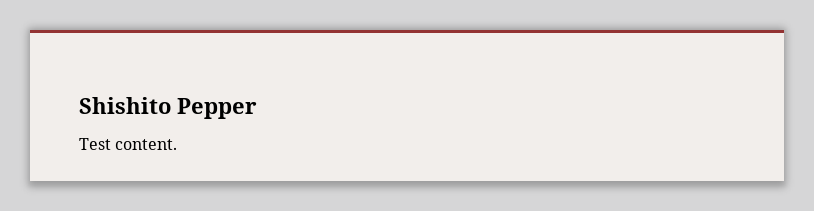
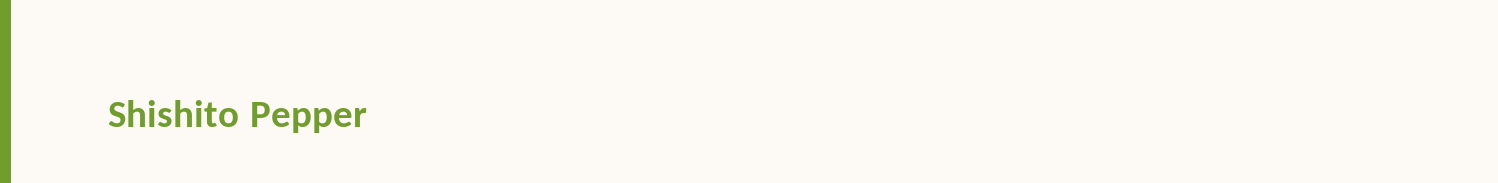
- Test content.

